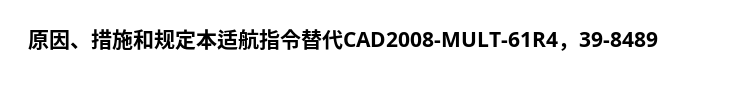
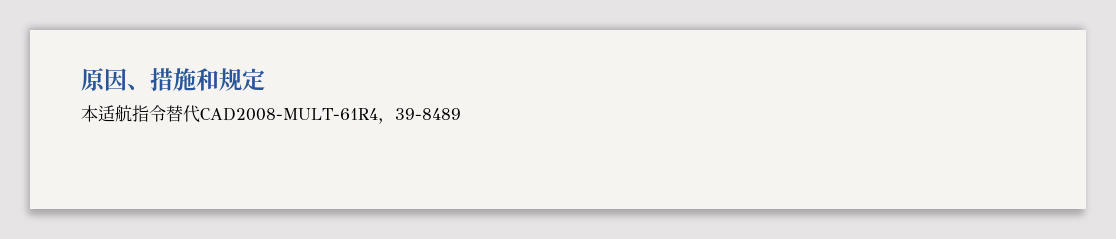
- 原因、措施和规定本适航指令替代CAD2008-MULT-61R4，39-8489
+ 原因、措施和规定
+ 本适航指令替代CAD2008-MULT-61R4，39-8489

